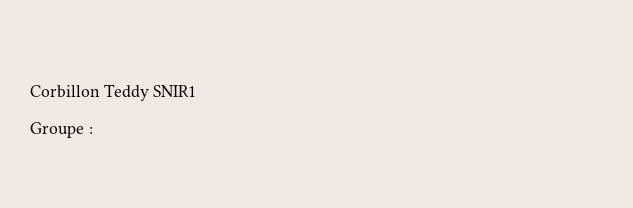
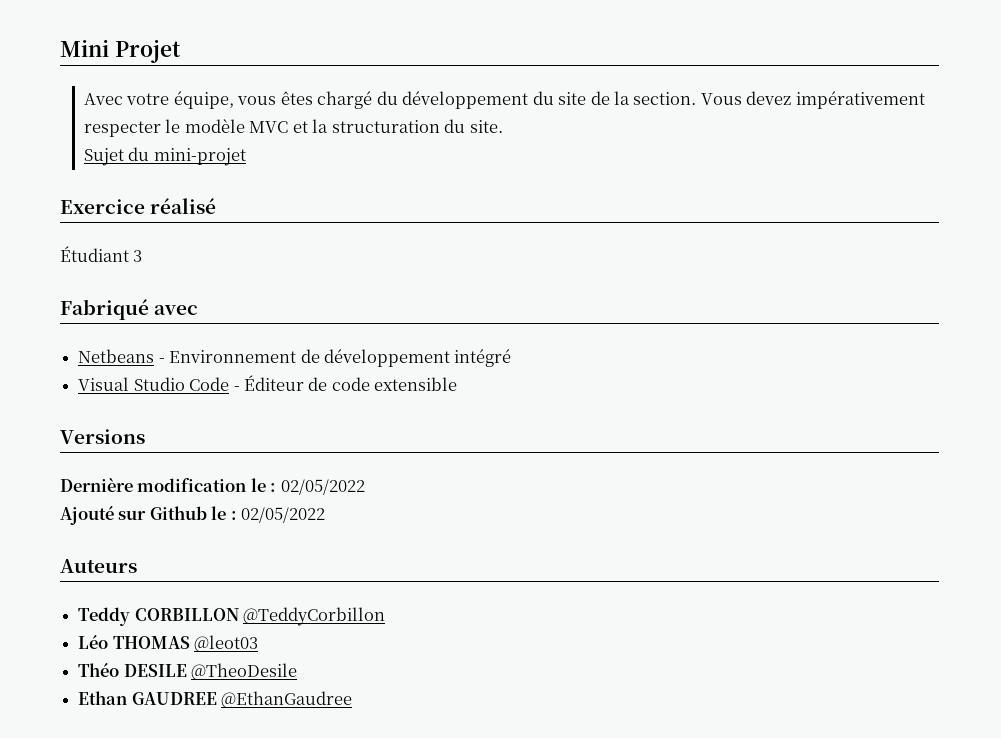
- Corbillon Teddy SNIR1
- Groupe :
+ Mini Projet
+ Avec votre équipe, vous êtes chargé du développement du site de la section. Vous devez impérativement respecter le modèle MVC et la structuration du site.
+ Sujet du mini-projet
+ Exercice réalisé
+ Étudiant 3
+ Fabriqué avec
+ Netbeans - Environnement de développement intégré
+ Visual Studio Code - Éditeur de code extensible
+ Versions
+ Dernière modification le : 02/05/2022
+ Ajouté sur Github le : 02/05/2022
+ Auteurs
+ Teddy CORBILLON @TeddyCorbillon
+ Léo THOMAS @leot03
+ Théo DESILE @TheoDesile
+ Ethan GAUDREE @EthanGaudree

